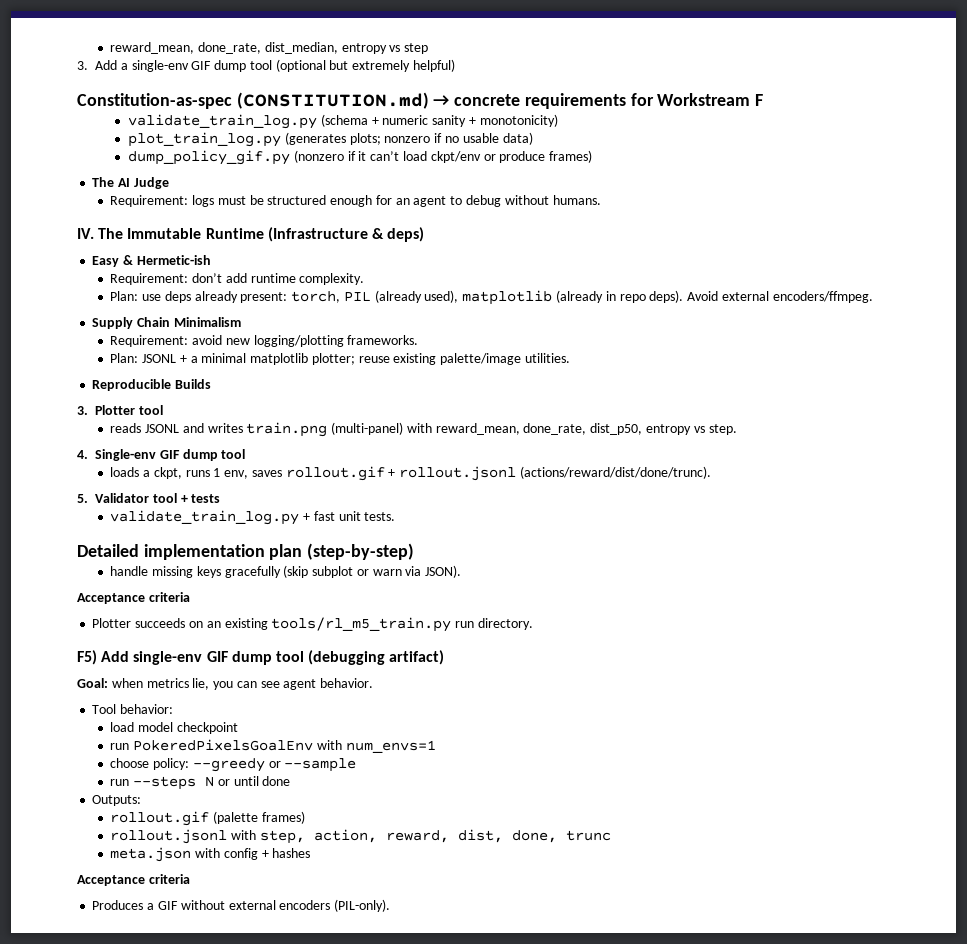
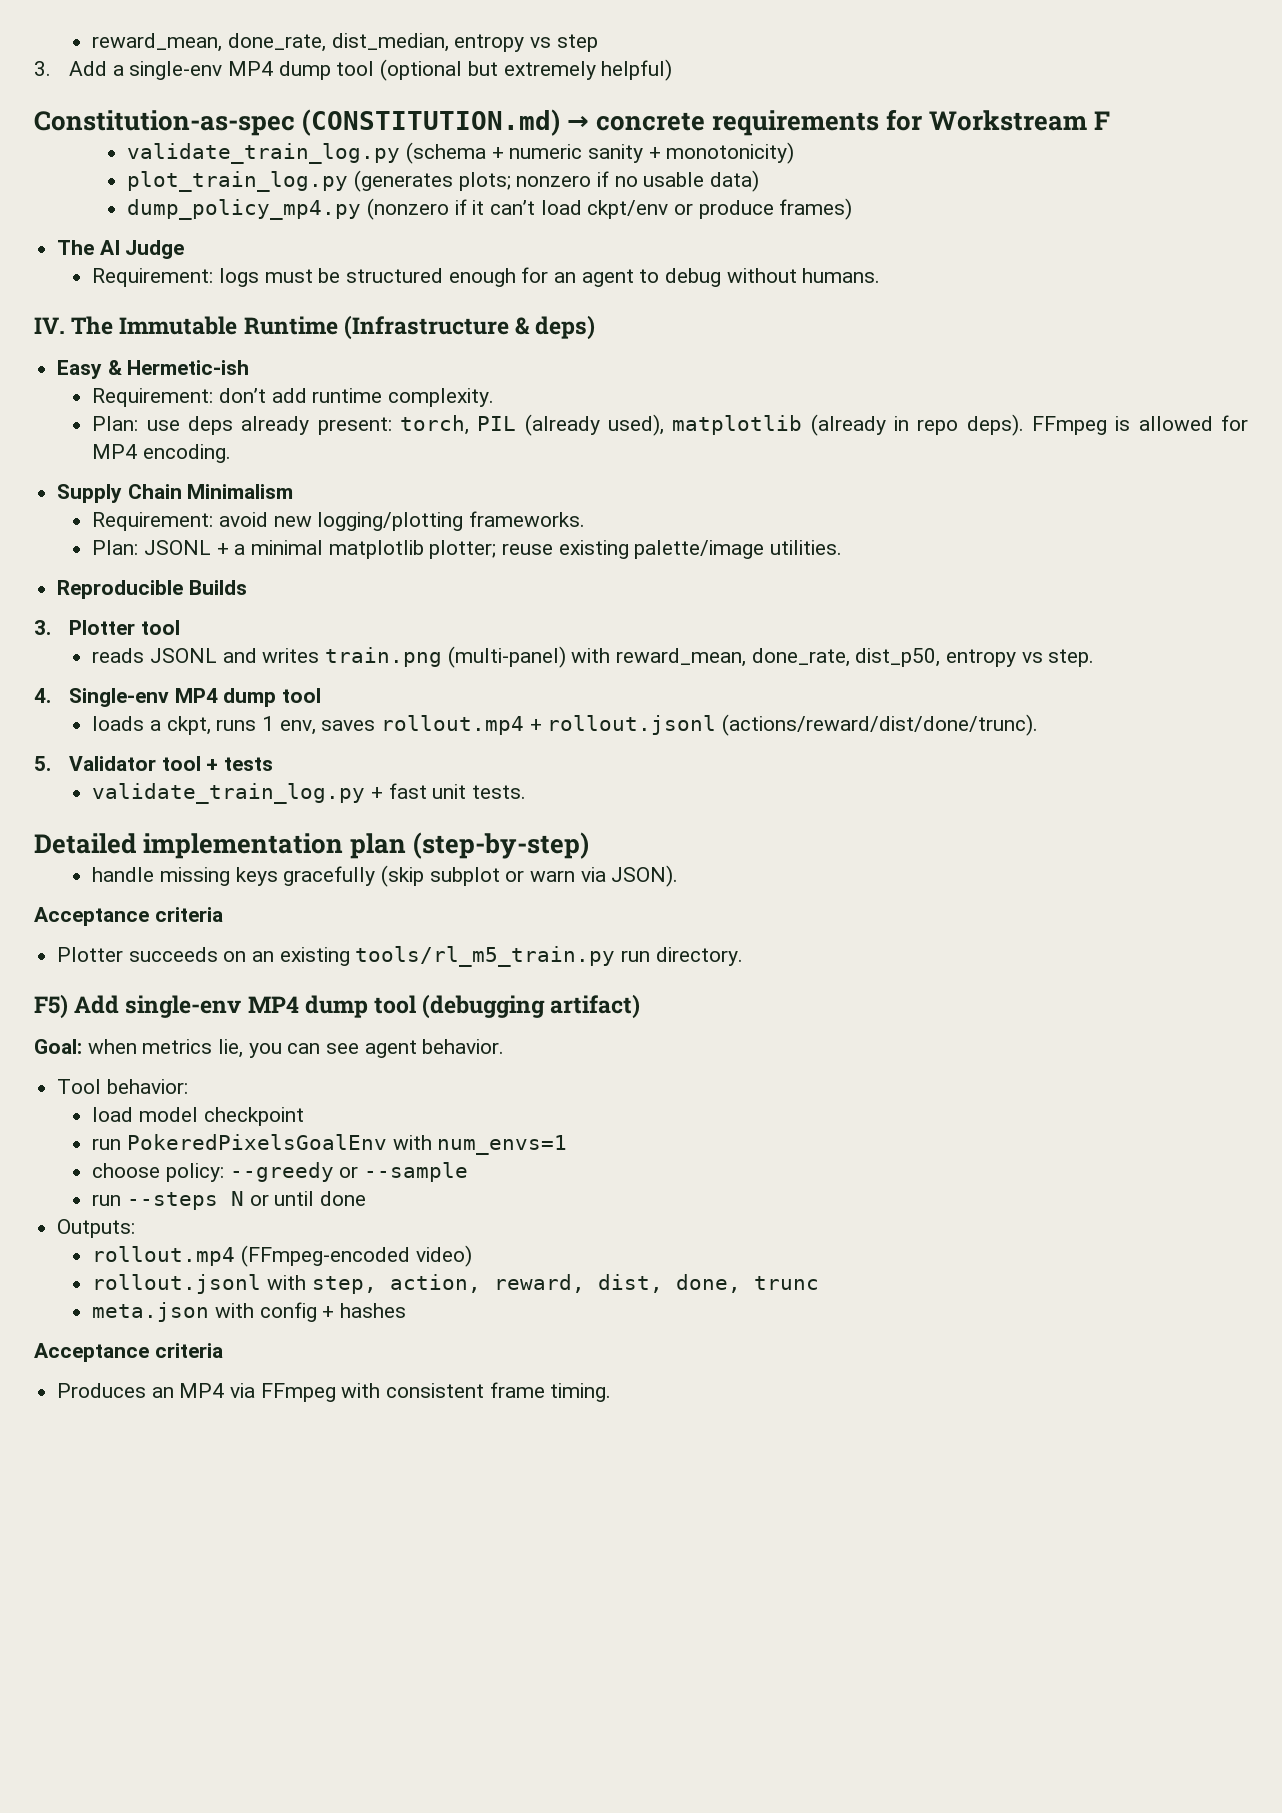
- 3. Add a single-env GIF dump tool (optional but extremely helpful)
+ 3. Add a single-env MP4 dump tool (optional but extremely helpful)
- dump_policy_gif.py (nonzero if it can’t load ckpt/env or produce frames)
+ dump_policy_mp4.py (nonzero if it can’t load ckpt/env or produce frames)
- Avoid external encoders/ffmpeg.
+ FFmpeg is allowed for MP4 encoding.
- 4. Single-env GIF dump tool
+ 4. Single-env MP4 dump tool
- loads a ckpt, runs 1 env, saves rollout.gif + rollout.jsonl (actions/reward/dist/done/trunc).
+ loads a ckpt, runs 1 env, saves rollout.mp4 + rollout.jsonl (actions/reward/dist/done/trunc).
- F5) Add single-env GIF dump tool (debugging artifact)
+ F5) Add single-env MP4 dump tool (debugging artifact)
- rollout.gif (palette frames)
+ rollout.mp4 (FFmpeg-encoded video)
- Produces a GIF without external encoders (PIL-only).
+ Produces an MP4 via FFmpeg with consistent frame timing.

